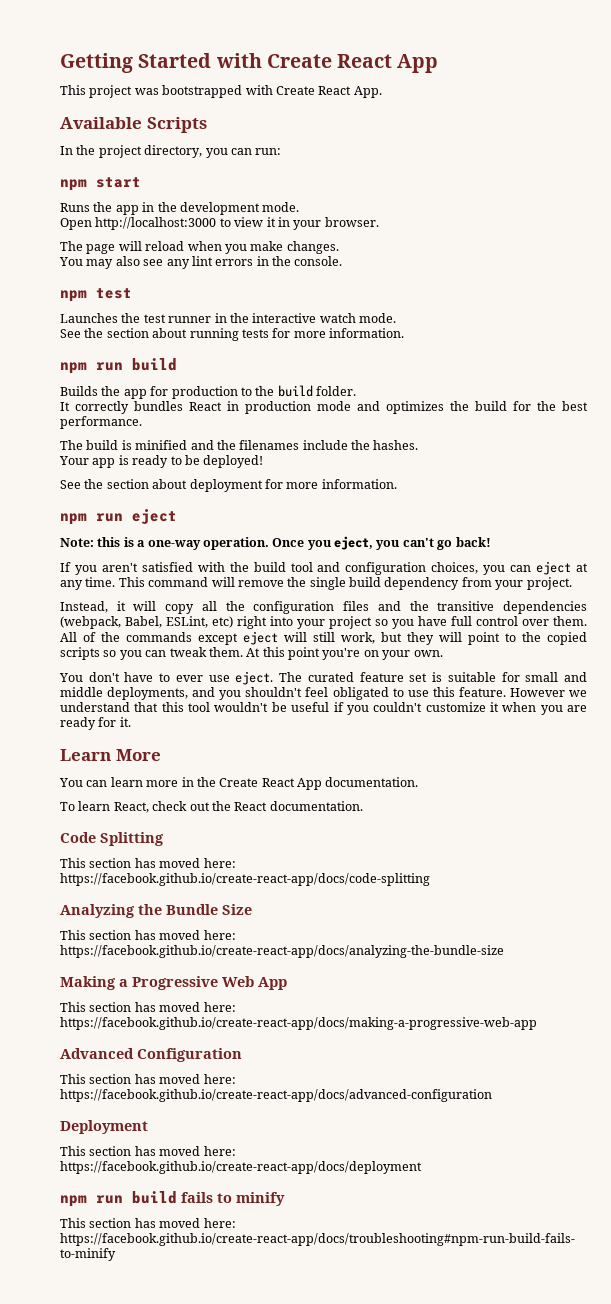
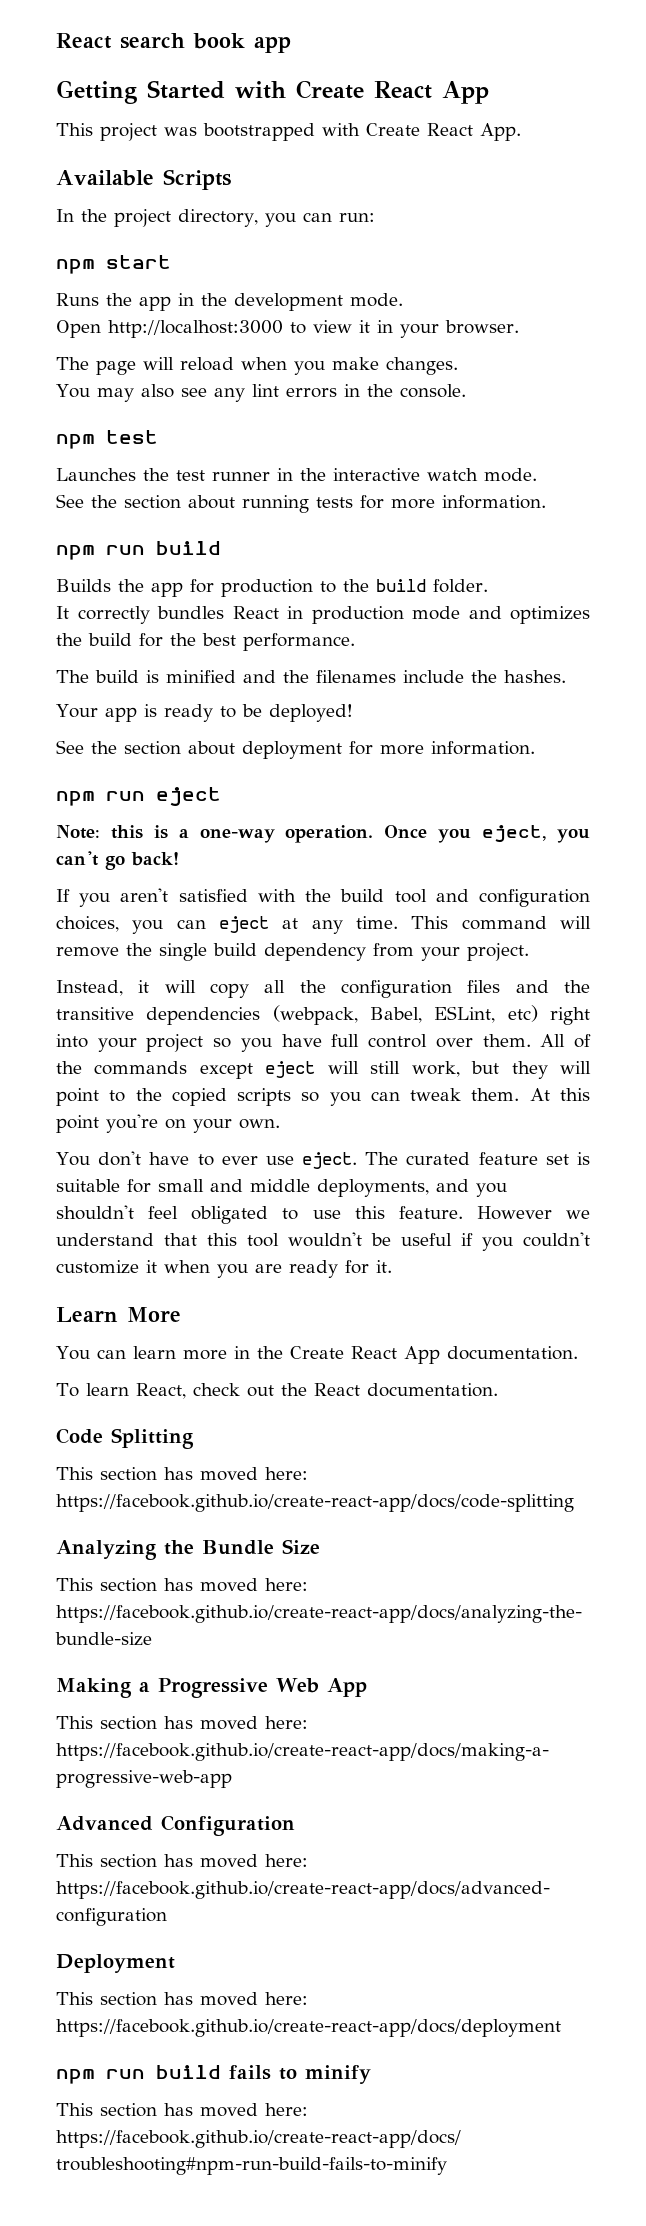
+ React search book app

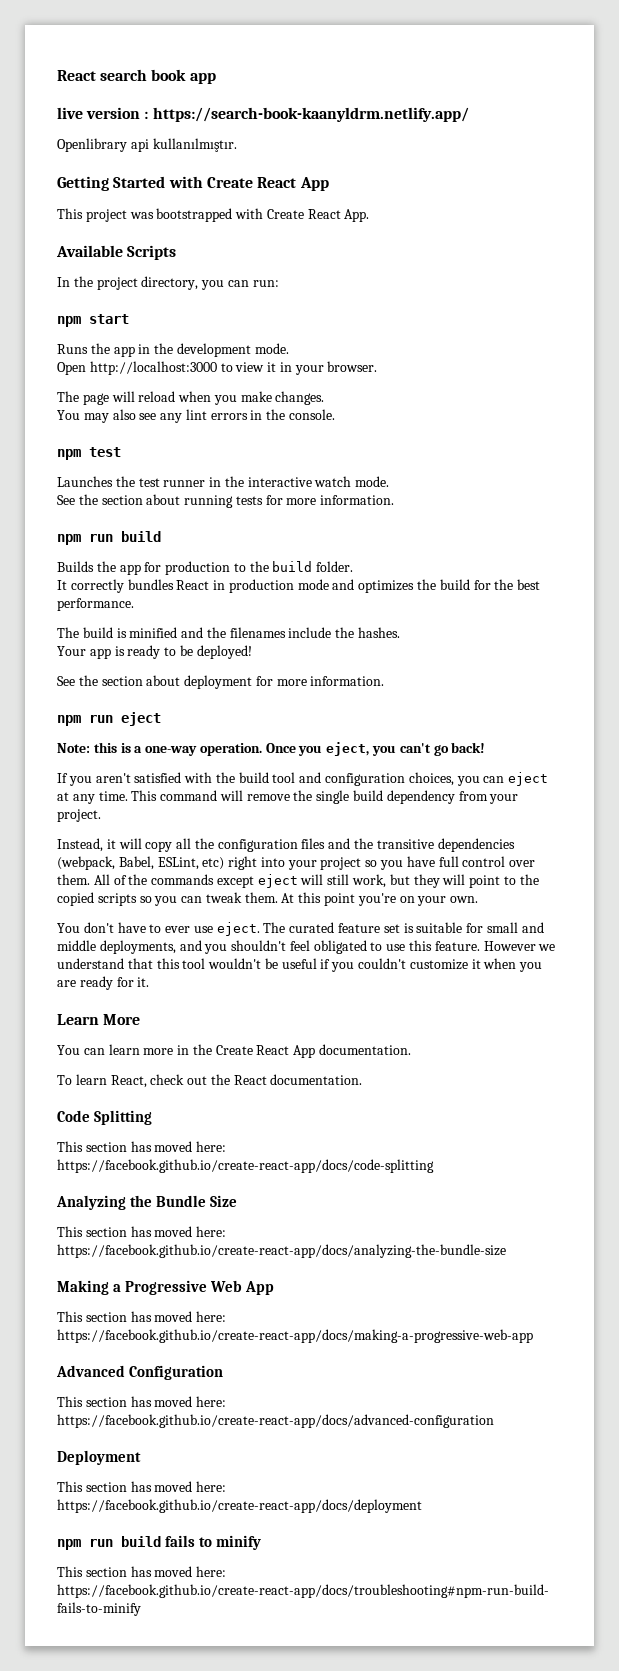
+ live version : https://search-book-kaanyldrm.netlify.app/
+ Openlibrary api kullanılmıştır.

